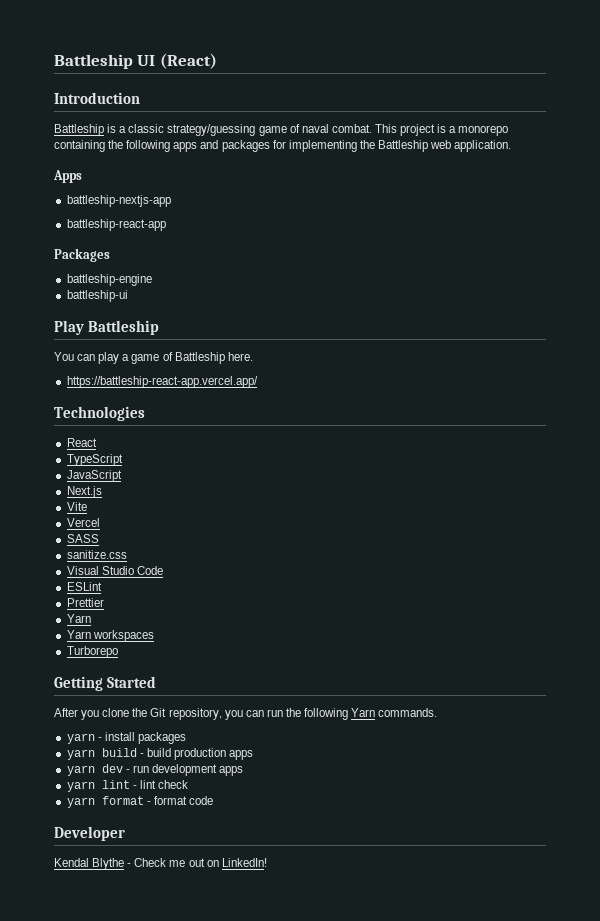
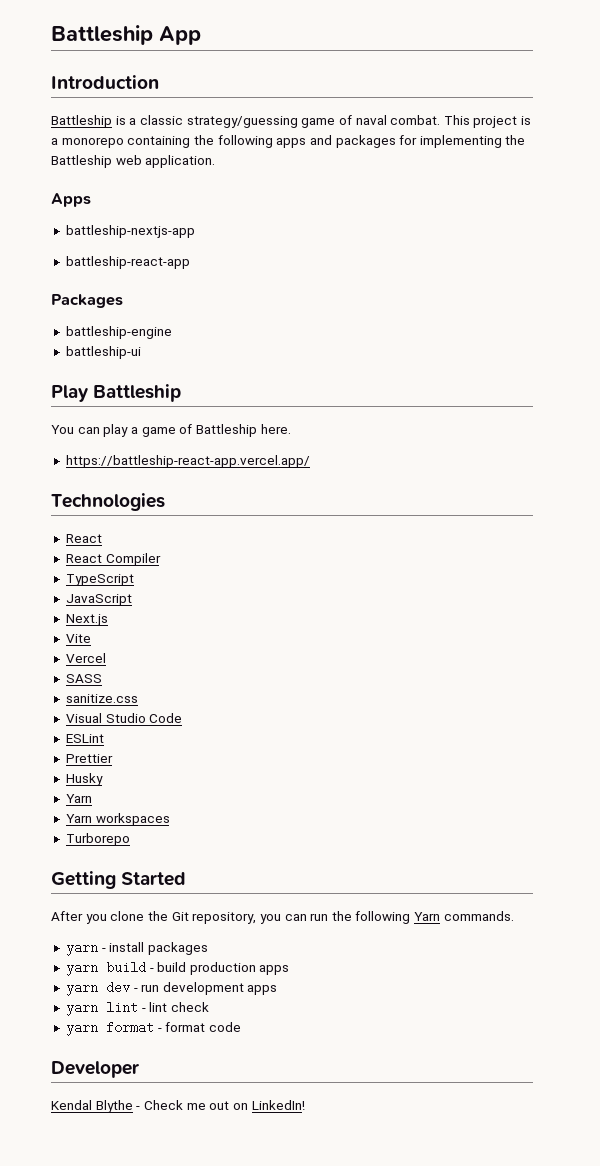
- Battleship UI (React)
+ Battleship App
+ React Compiler
+ Husky

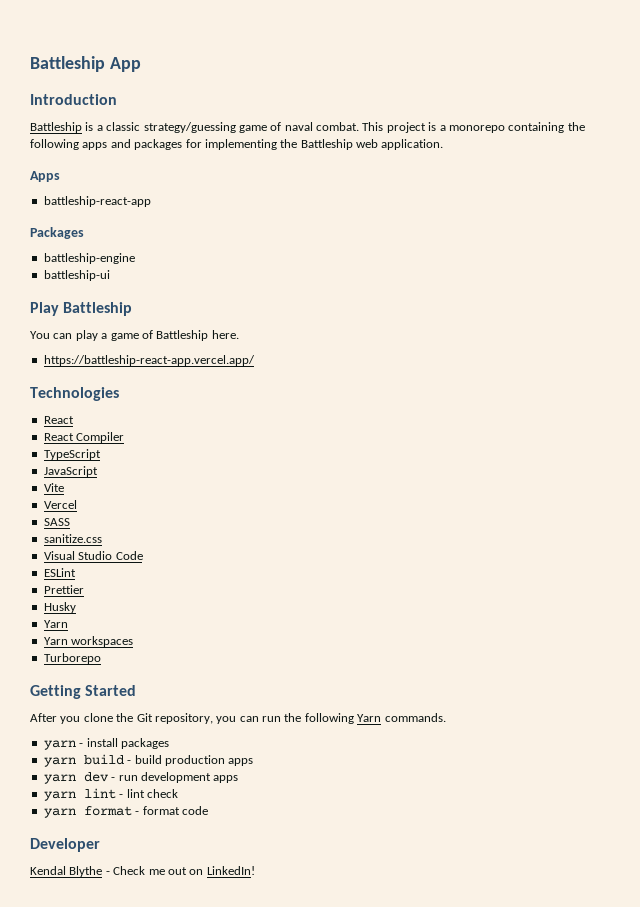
- battleship-nextjs-app
- Next.js

